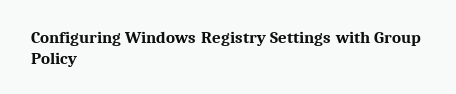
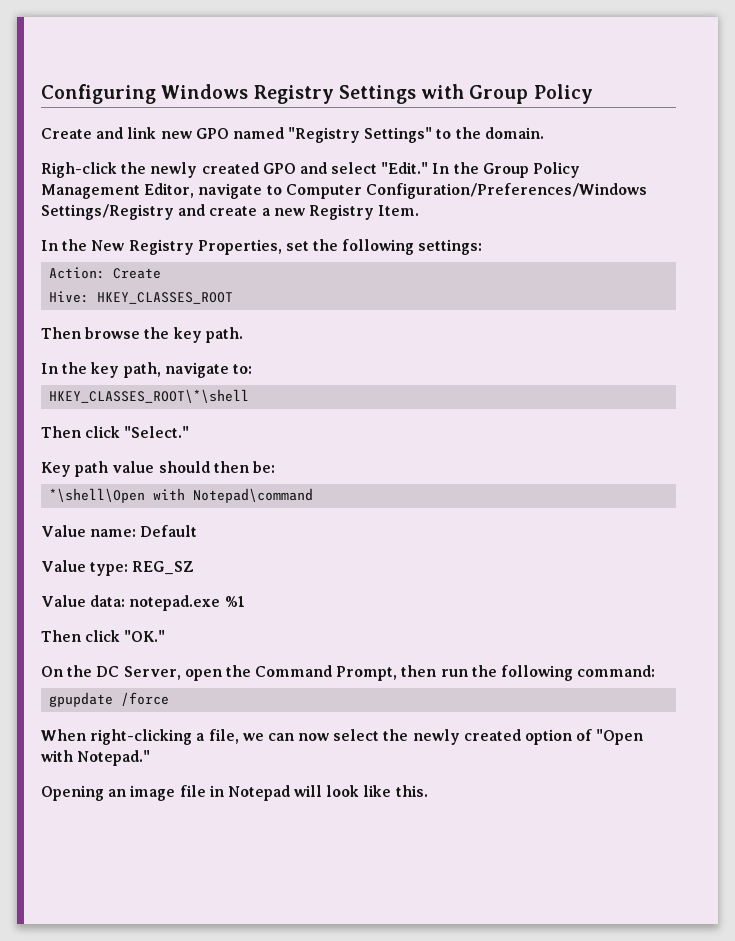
+ Create and link new GPO named "Registry Settings" to the domain.
+ Righ-click the newly created GPO and select "Edit." In the Group Policy Management Editor, navigate to Computer Configuration/Preferences/Windows Settings/Registry and create a new Registry Item.
+ In the New Registry Properties, set the following settings:
+ Action: Create
+ Hive: HKEY_CLASSES_ROOT
+ Then browse the key path.
+ In the key path, navigate to:
+ HKEY_CLASSES_ROOT\*\shell
+ Then click "Select."
+ Key path value should then be:
+ *\shell\Open with Notepad\command
+ Value name: Default
+ Value type: REG_SZ
+ Value data: notepad.exe %1
+ Then click "OK."
+ On the DC Server, open the Command Prompt, then run the following command:
+ gpupdate /force
+ When right-clicking a file, we can now select the newly created option of "Open with Notepad."
+ Opening an image file in Notepad will look like this.

